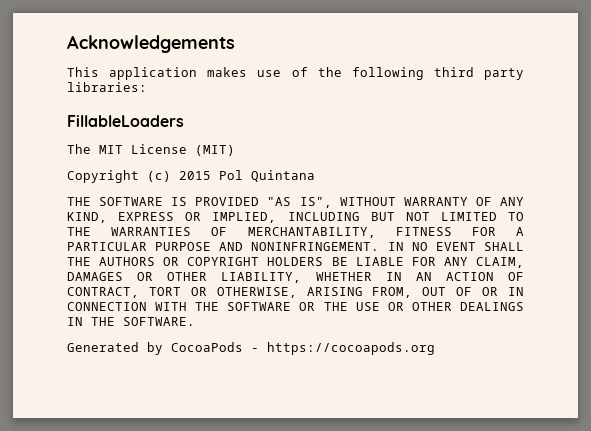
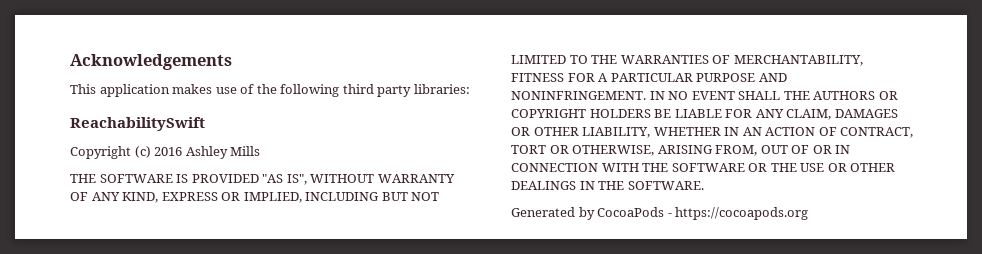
- FillableLoaders
- The MIT License (MIT)
+ ReachabilitySwift
- Copyright (c) 2015 Pol Quintana
+ Copyright (c) 2016 Ashley Mills

